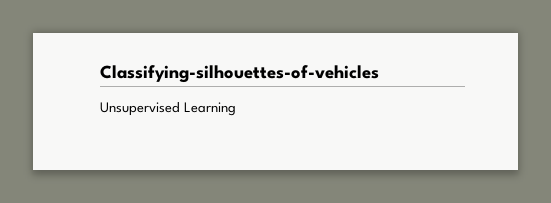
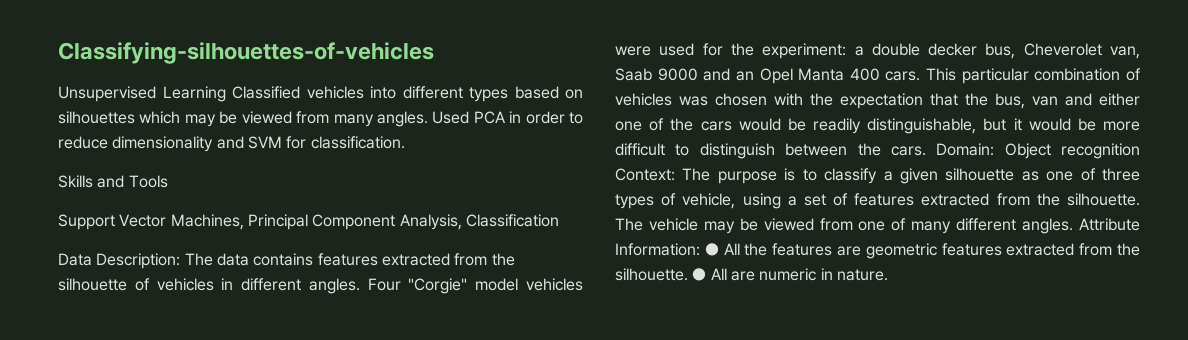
- Unsupervised Learning
+ Unsupervised Learning Classified vehicles into different types based on silhouettes which may be viewed from many angles. Used PCA in order to reduce dimensionality and SVM for classification.
+ Skills and Tools
+ Support Vector Machines, Principal Component Analysis, Classification
+ Data Description: The data contains features extracted from the silhouette of vehicles in different angles. Four "Corgie" model vehicles were used for the experiment: a double decker bus, Cheverolet van, Saab 9000 and an Opel Manta 400 cars. This particular combination of vehicles was chosen with the expectation that the bus, van and either one of the cars would be readily distinguishable, but it would be more difficult to distinguish between the cars. Domain: Object recognition Context: The purpose is to classify a given silhouette as one of three types of vehicle, using a set of features extracted from the silhouette. The vehicle may be viewed from one of many different angles. Attribute Information: ● All the features are geometric features extracted from the silhouette. ● All are numeric in nature.

